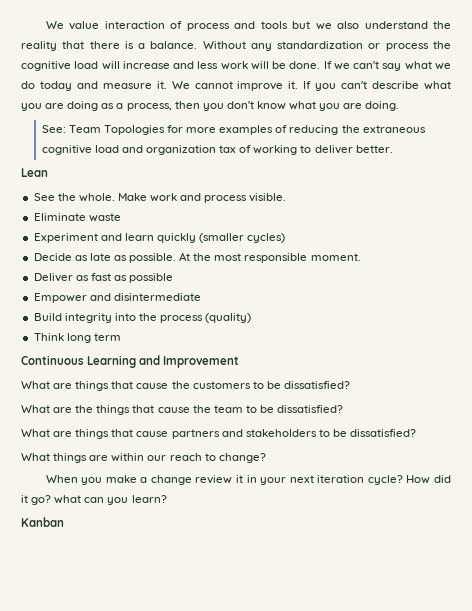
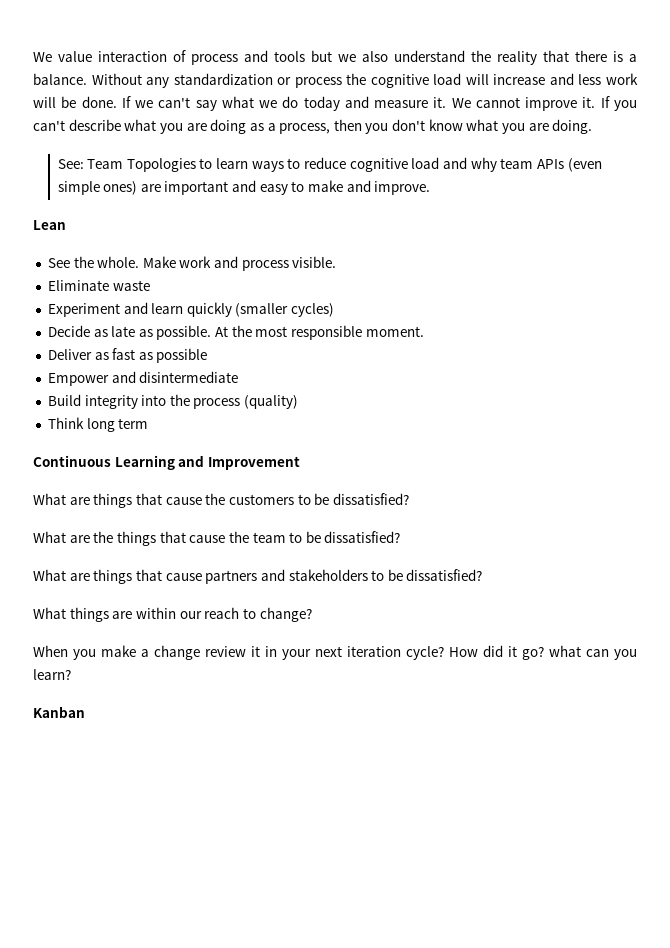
- See: Team Topologies for more examples of reducing the extraneous cognitive load and organization tax of working to deliver better.
+ See: Team Topologies to learn ways to reduce cognitive load and why team APIs (even simple ones) are important and easy to make and improve.

